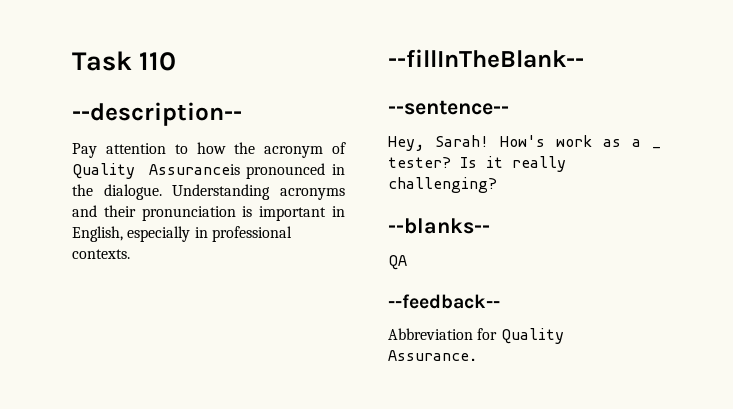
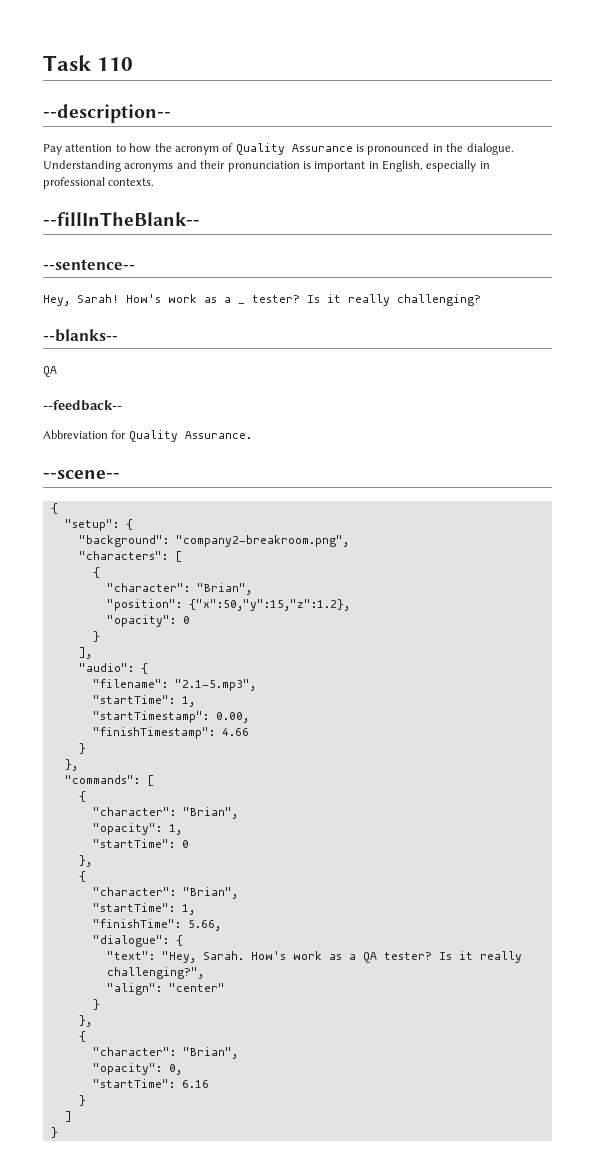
- Pay attention to how the acronym of Quality Assuranceis pronounced in the dialogue.
+ Pay attention to how the acronym of Quality Assurance is pronounced in the dialogue.
+ --scene--
+ {
+ "setup": {
+ "background": "company2-breakroom.png",
+ "characters": [
+ {
+ "character": "Brian",
+ "position": {"x":50,"y":15,"z":1.2},
+ "opacity": 0
+ }
+ ],
+ "audio": {
+ "filename": "2.1-5.mp3",
+ "startTime": 1,
+ "startTimestamp": 0.00,
+ "finishTimestamp": 4.66
+ }
+ },
+ "commands": [
+ {
+ "character": "Brian",
+ "opacity": 1,
+ "startTime": 0
+ },
+ {
+ "character": "Brian",
+ "startTime": 1,
+ "finishTime": 5.66,
+ "dialogue": {
+ "text": "Hey, Sarah. How's work as a QA tester? Is it really challenging?",
+ "align": "center"
+ }
+ },
+ {
+ "character": "Brian",
+ "opacity": 0,
+ "startTime": 6.16
+ }
+ ]
+ }

